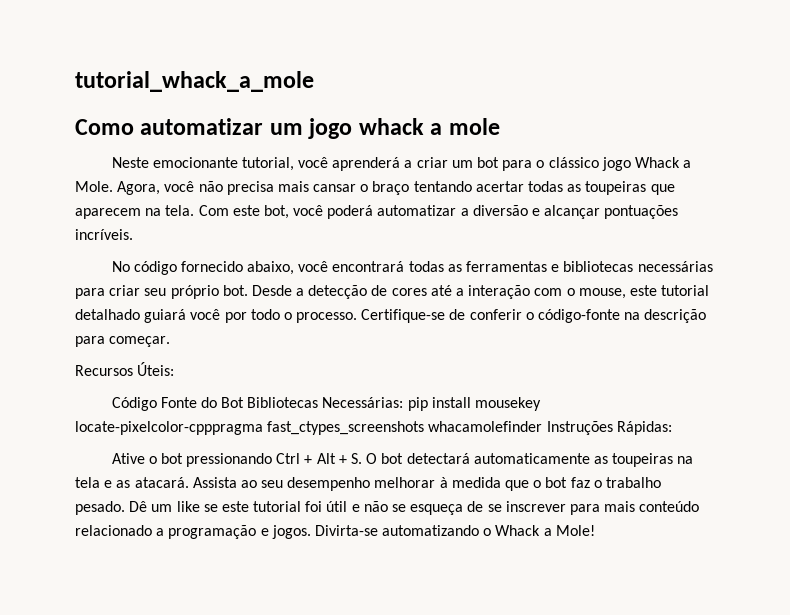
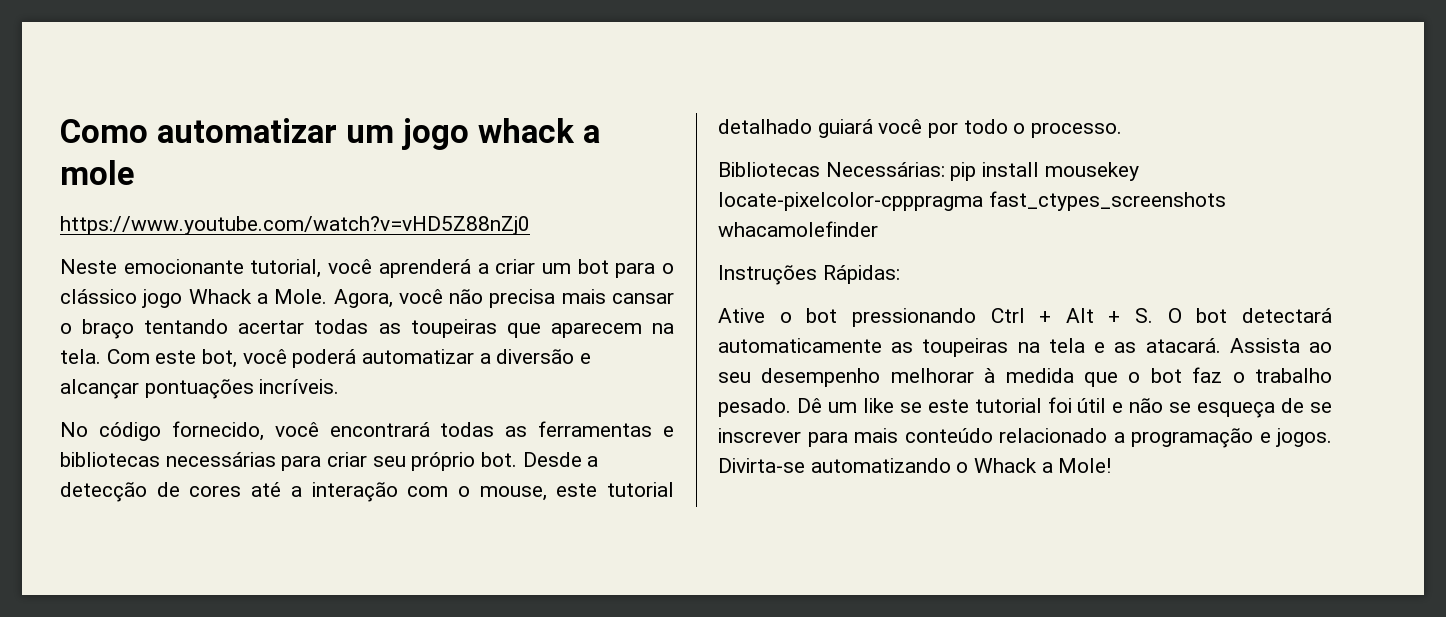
- tutorial_whack_a_mole
+ https://www.youtube.com/watch?v=vHD5Z88nZj0
- No código fornecido abaixo, você encontrará todas as ferramentas e bibliotecas necessárias para criar seu próprio bot.
+ No código fornecido, você encontrará todas as ferramentas e bibliotecas necessárias para criar seu próprio bot.
- Desde a detecção de cores até a interação com o mouse, este tutorial detalhado guiará você por todo o processo. Certifique-se de conferir o código-fonte na descrição para começar.
- Recursos Úteis:
- Código Fonte do Bot Bibliotecas Necessárias: pip install mousekey locate-pixelcolor-cpppragma fast_ctypes_screenshots whacamolefinder Instruções Rápidas:
+ Desde a detecção de cores até a interação com o mouse, este tutorial detalhado guiará você por todo o processo.
+ Bibliotecas Necessárias: pip install mousekey locate-pixelcolor-cpppragma fast_ctypes_screenshots whacamolefinder
+ Instruções Rápidas:

